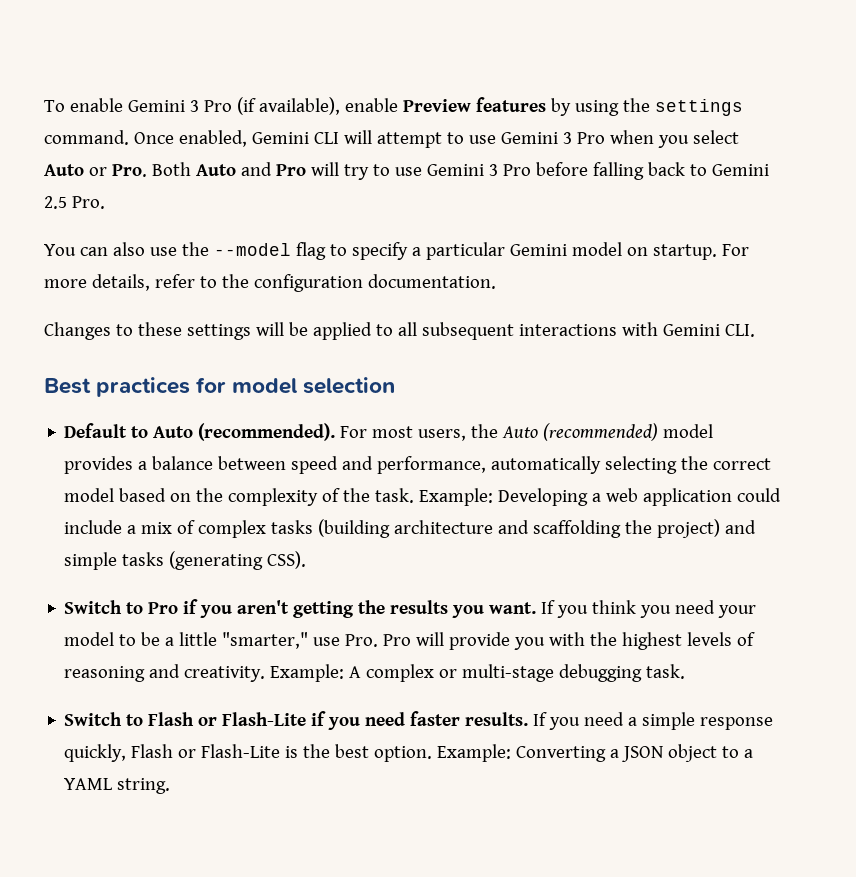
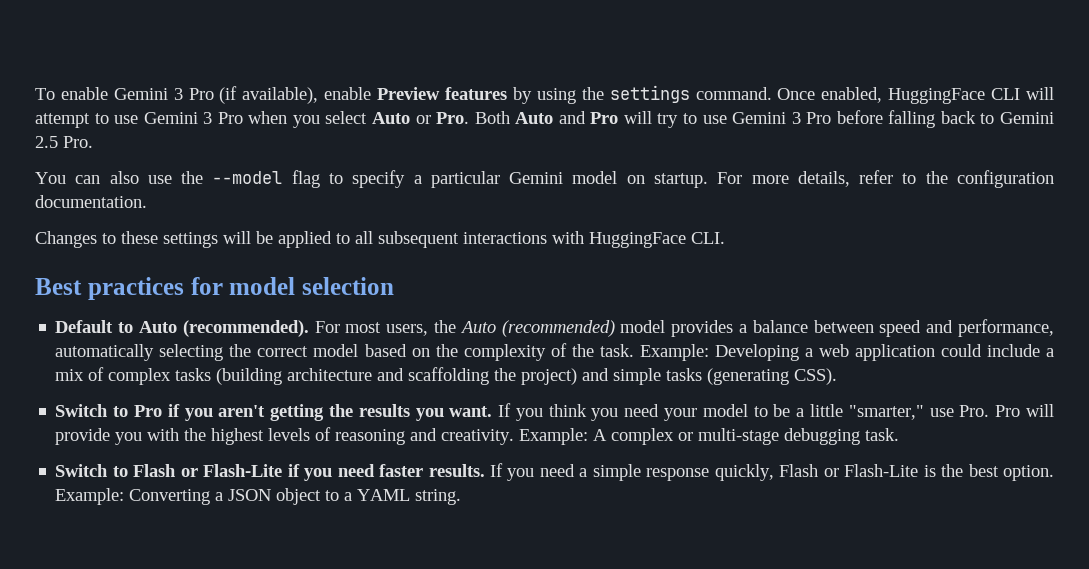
- Once enabled, Gemini CLI will attempt to use Gemini 3 Pro when you select Auto or Pro. Both Auto and Pro will try to use Gemini 3 Pro before falling back to Gemini 2.5 Pro.
+ Once enabled, HuggingFace CLI will attempt to use Gemini 3 Pro when you select Auto or Pro. Both Auto and Pro will try to use Gemini 3 Pro before falling back to Gemini 2.5 Pro.
- Changes to these settings will be applied to all subsequent interactions with Gemini CLI.
+ Changes to these settings will be applied to all subsequent interactions with HuggingFace CLI.

